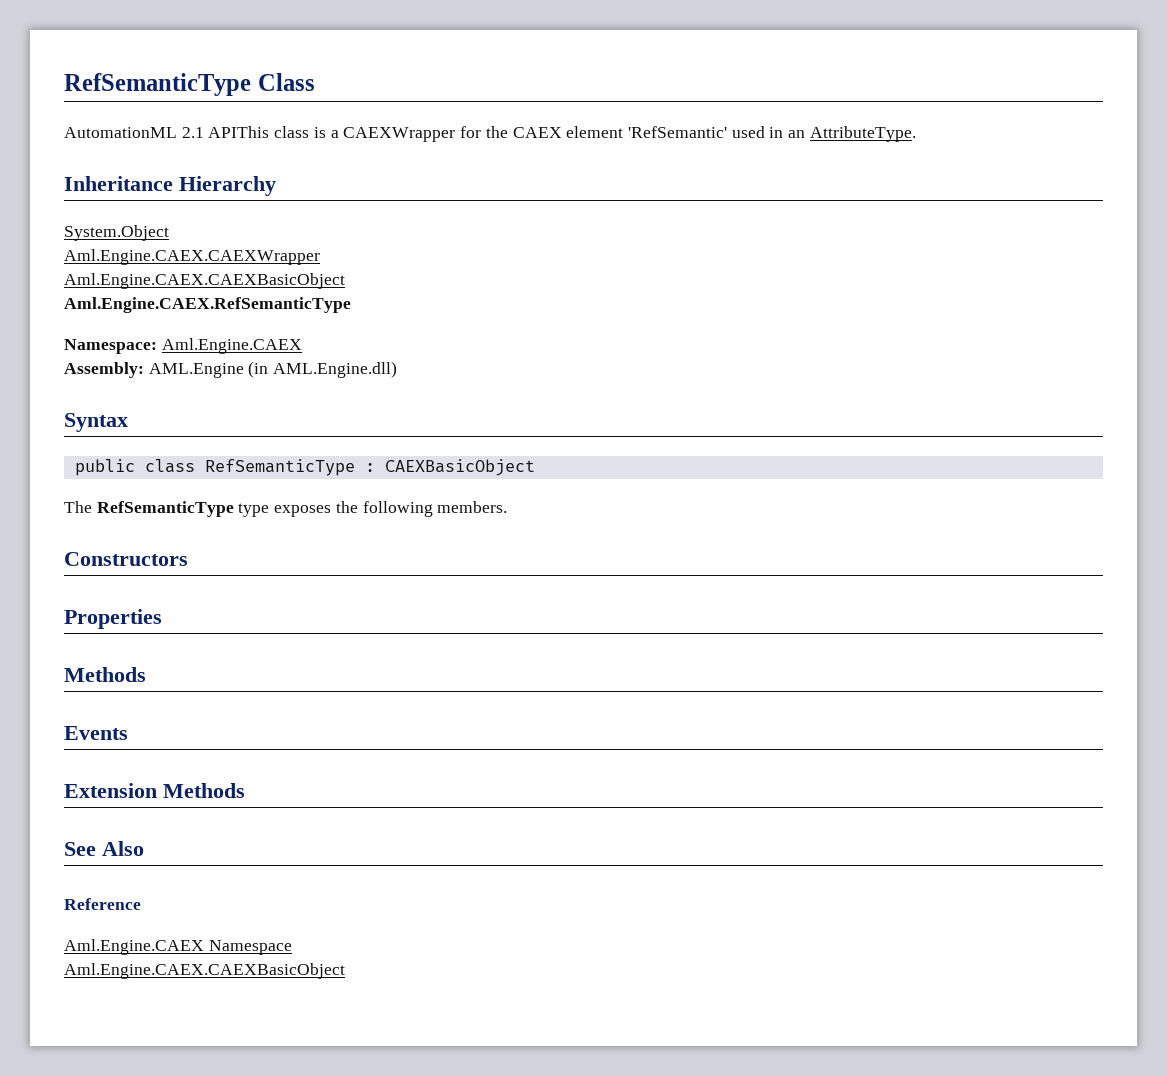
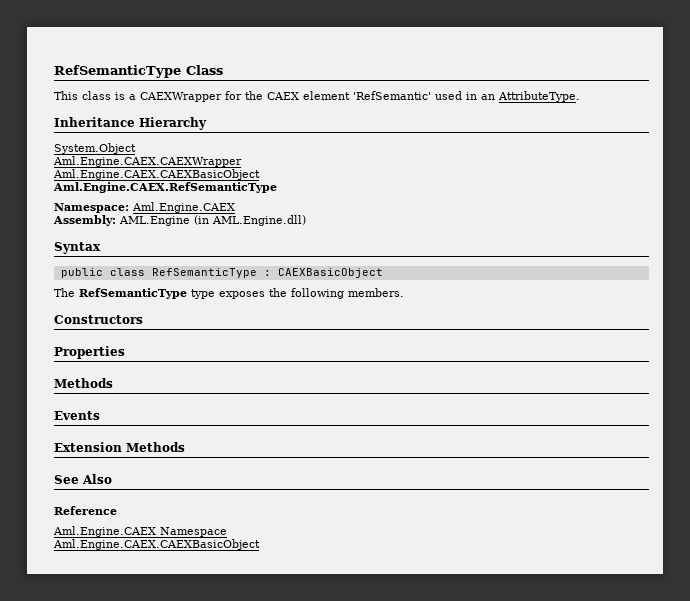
- AutomationML 2.1 APIThis class is a CAEXWrapper for the CAEX element 'RefSemantic' used in an AttributeType.
+ This class is a CAEXWrapper for the CAEX element 'RefSemantic' used in an AttributeType.

